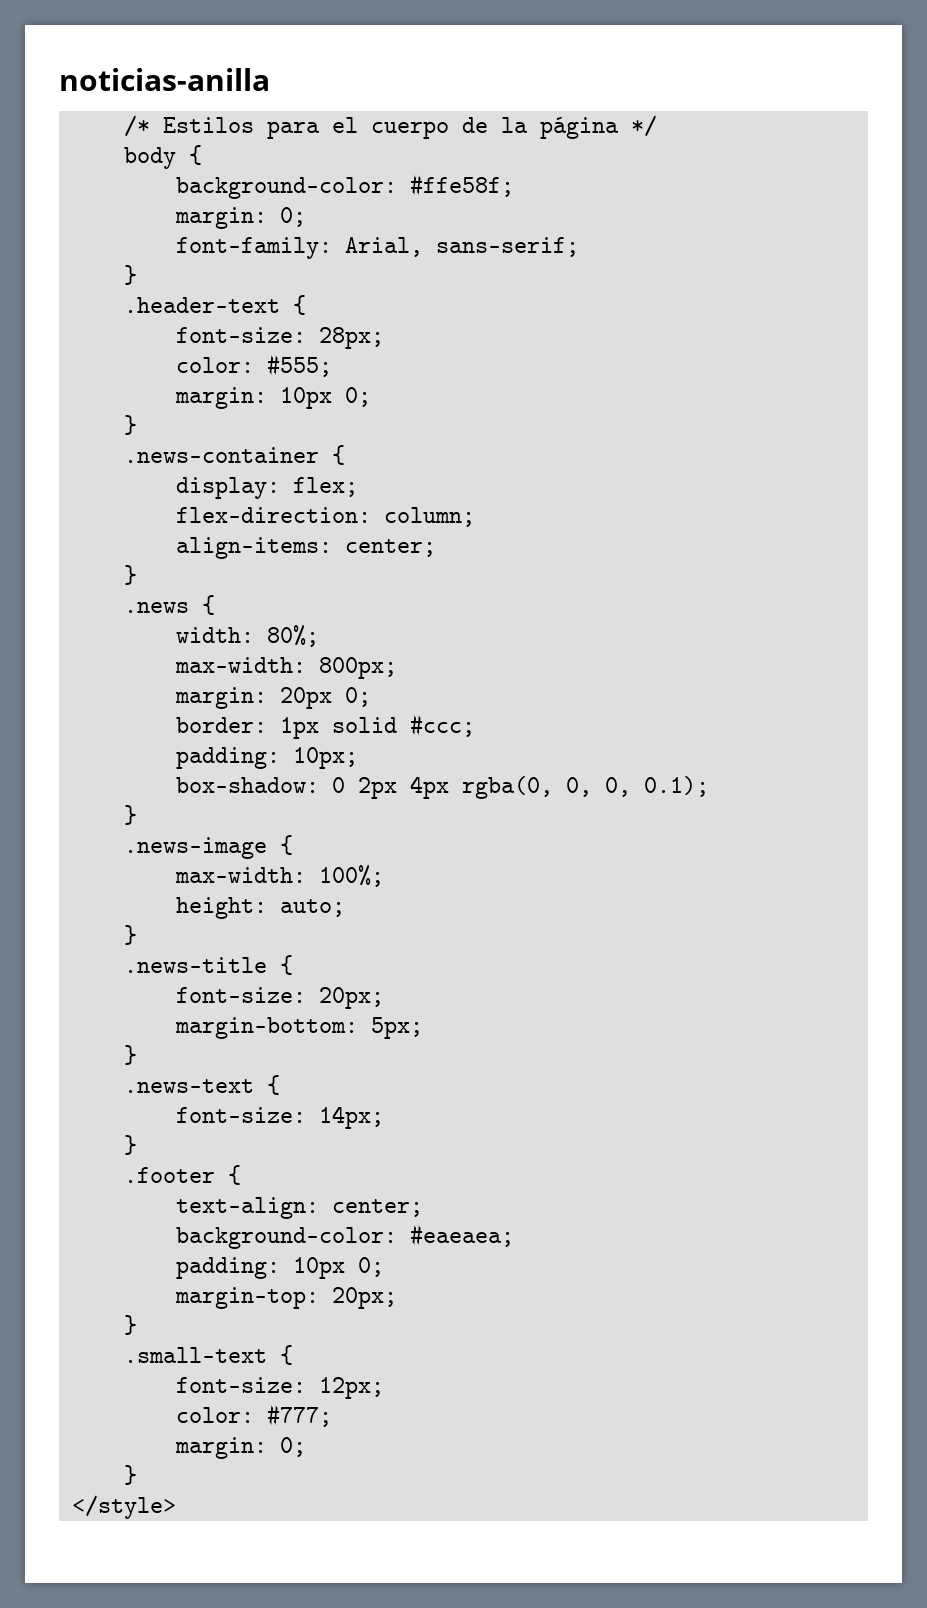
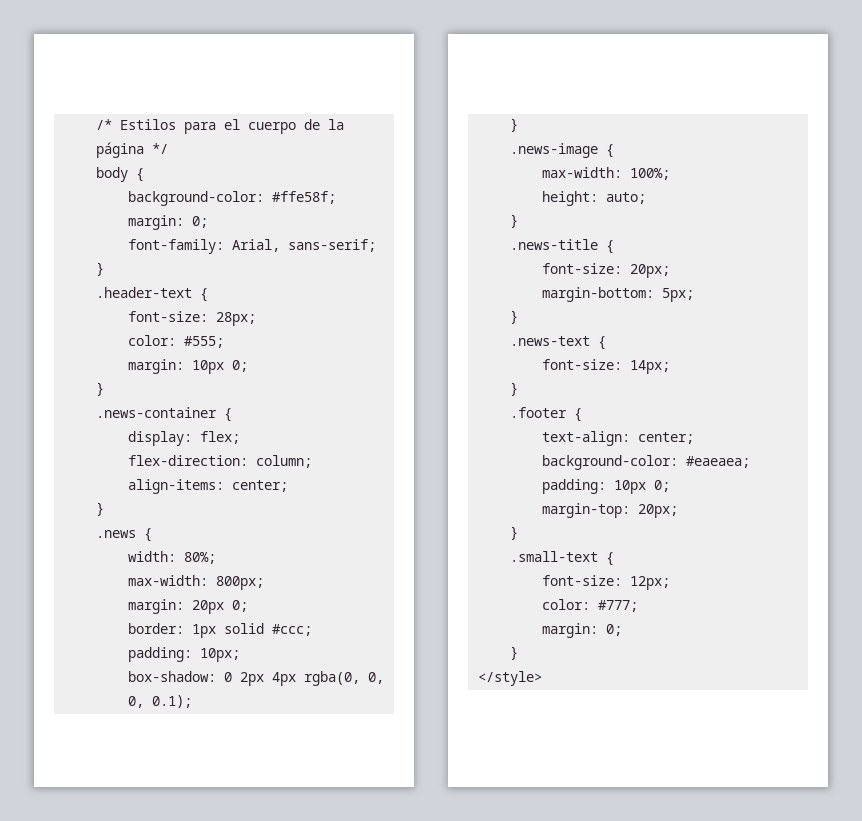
- noticias-anilla

